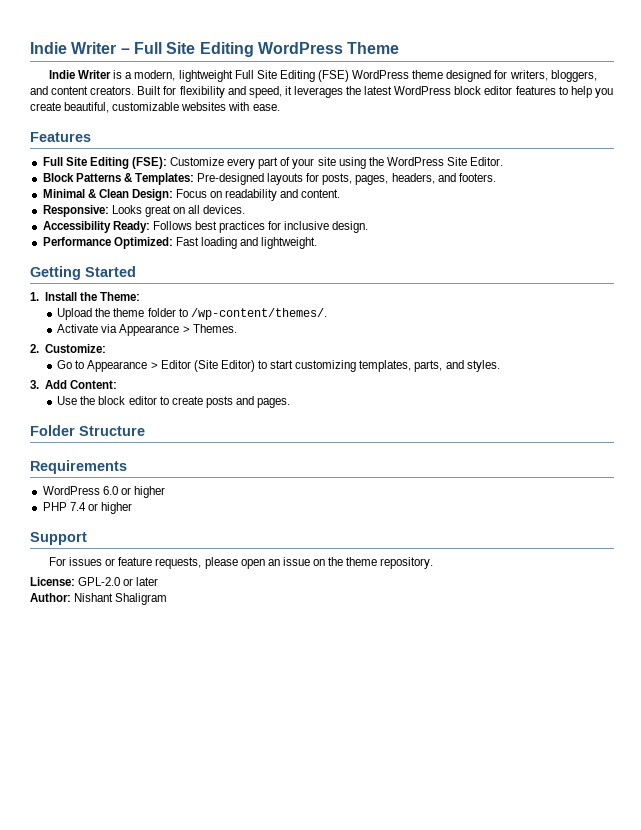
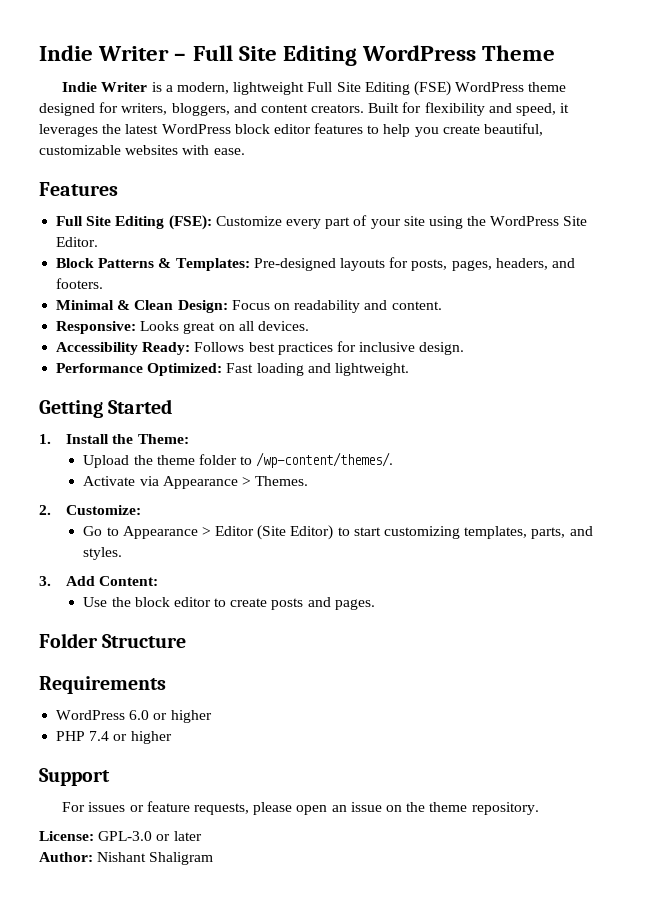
- License: GPL-2.0 or later
+ License: GPL-3.0 or later

